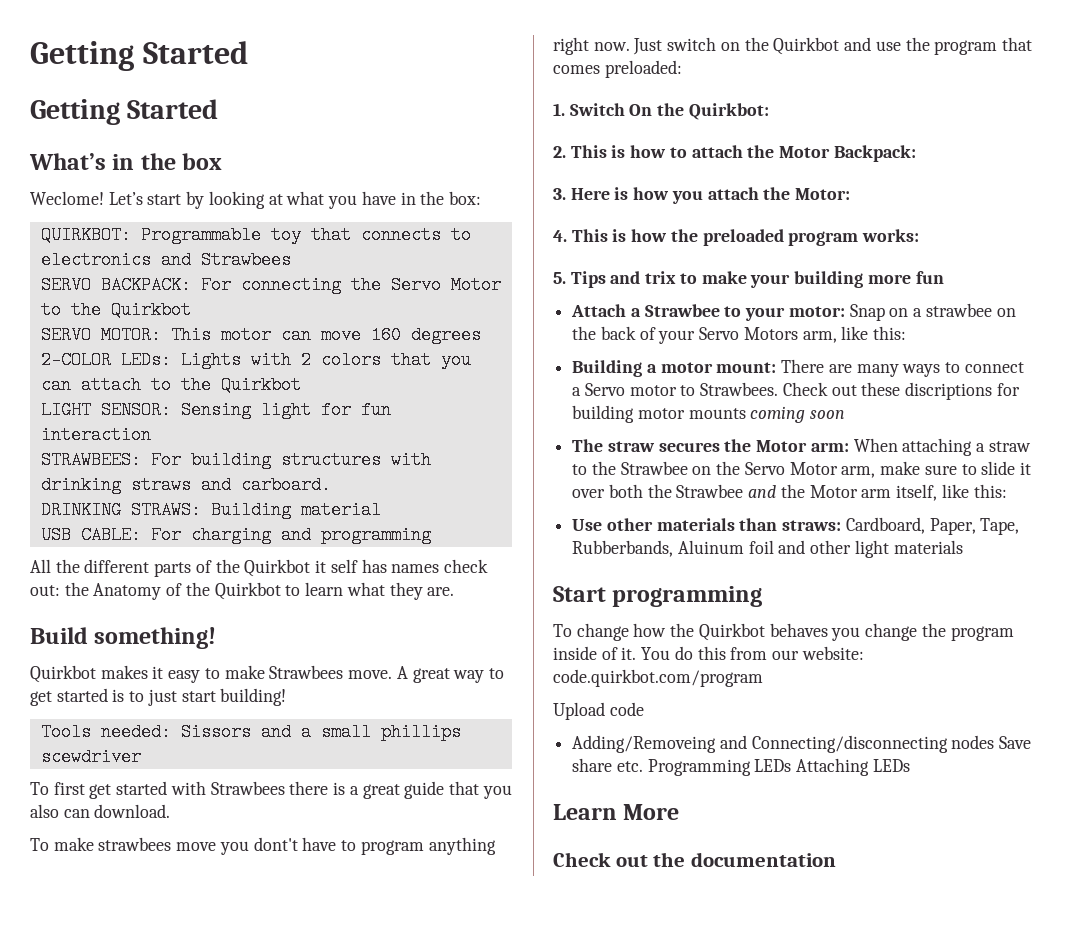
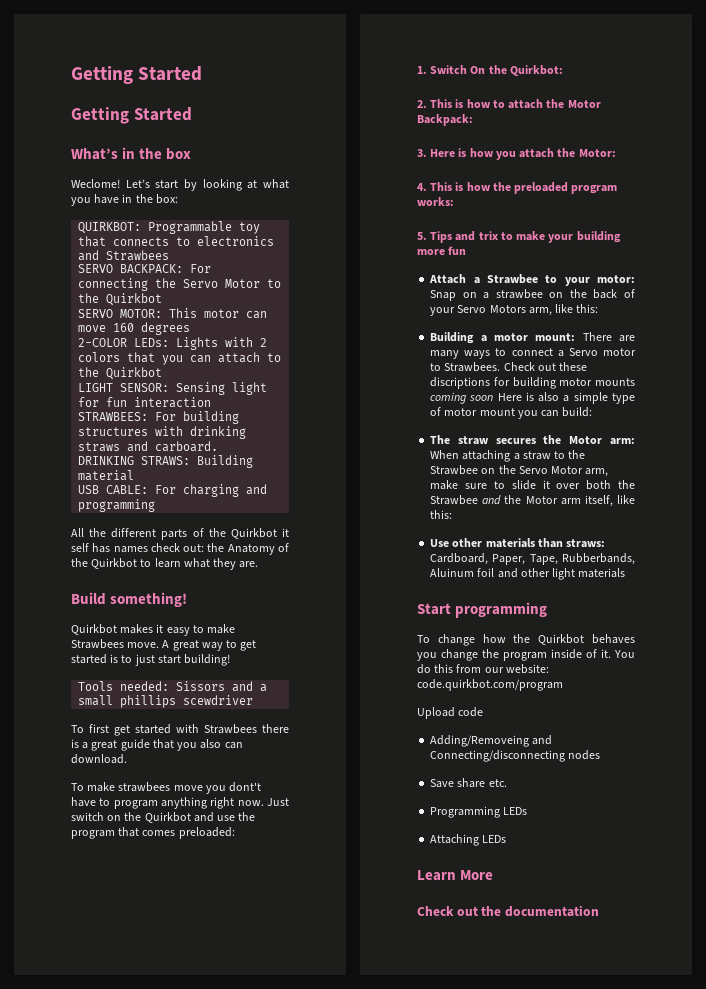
- Check out these discriptions for building motor mounts coming soon
+ Check out these discriptions for building motor mounts coming soon Here is also a simple type of motor mount you can build:
- Adding/Removeing and Connecting/disconnecting nodes Save share etc. Programming LEDs Attaching LEDs
+ Adding/Removeing and Connecting/disconnecting nodes
+ Save share etc.
+ Programming LEDs
+ Attaching LEDs

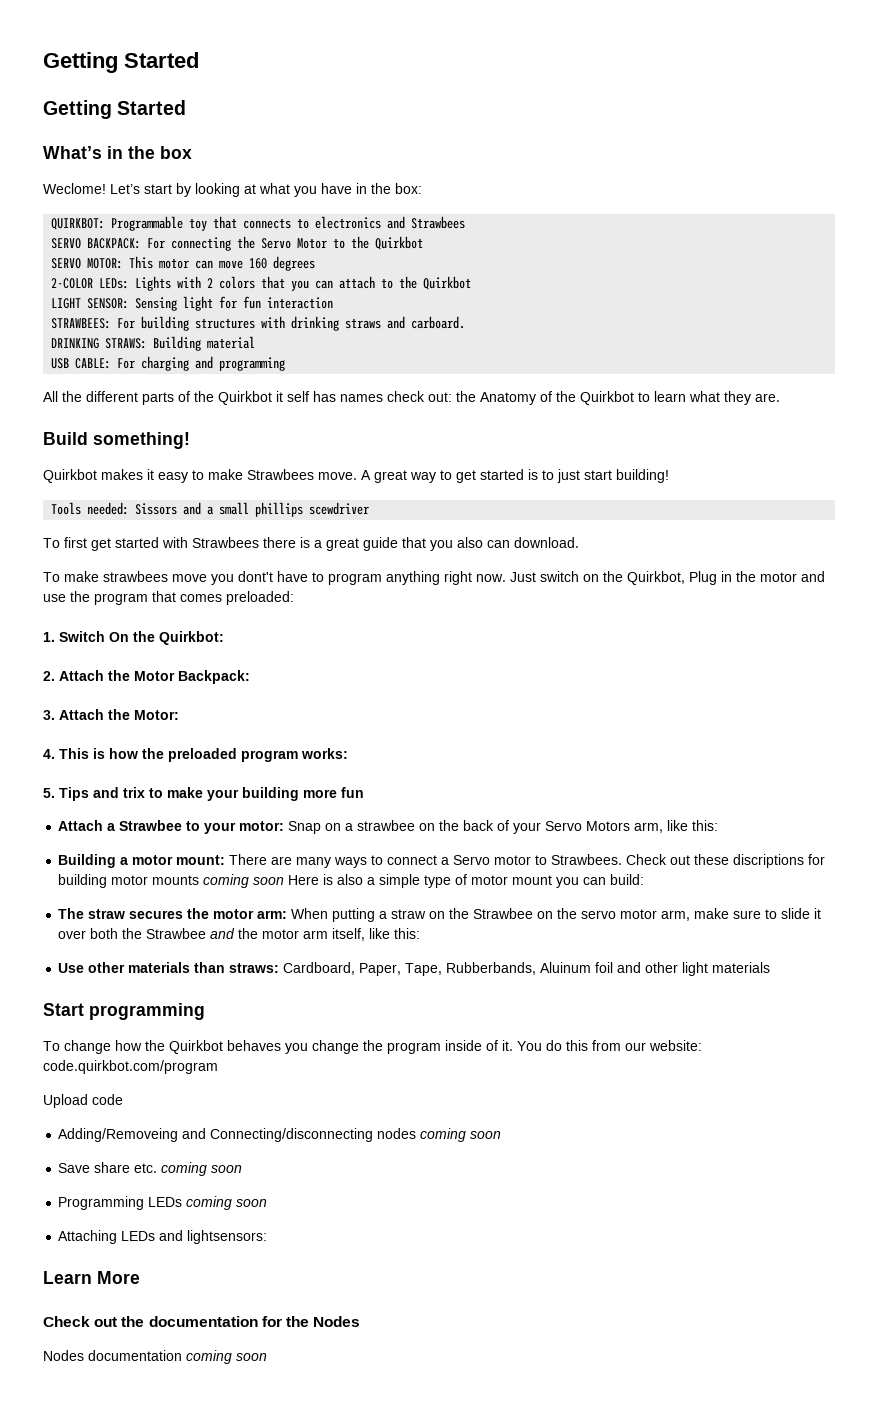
- Just switch on the Quirkbot and use the program that comes preloaded:
+ Just switch on the Quirkbot, Plug in the motor and use the program that comes preloaded:
- 2. This is how to attach the Motor Backpack:
+ 2. Attach the Motor Backpack:
- 3. Here is how you attach the Motor:
+ 3. Attach the Motor:
- The straw secures the Motor arm: When attaching a straw to the Strawbee on the Servo Motor arm, make sure to slide it over both the Strawbee and the Motor arm itself, like this:
+ The straw secures the motor arm: When putting a straw on the Strawbee on the servo motor arm, make sure to slide it over both the Strawbee and the motor arm itself, like this:
- Adding/Removeing and Connecting/disconnecting nodes
+ Adding/Removeing and Connecting/disconnecting nodes coming soon
- Save share etc.
+ Save share etc. coming soon
- Programming LEDs
+ Programming LEDs coming soon
- Attaching LEDs
+ Attaching LEDs and lightsensors:
- Check out the documentation
+ Check out the documentation for the Nodes
+ Nodes documentation coming soon

